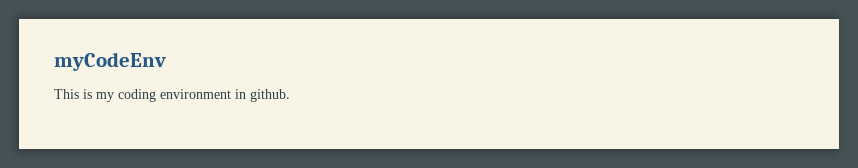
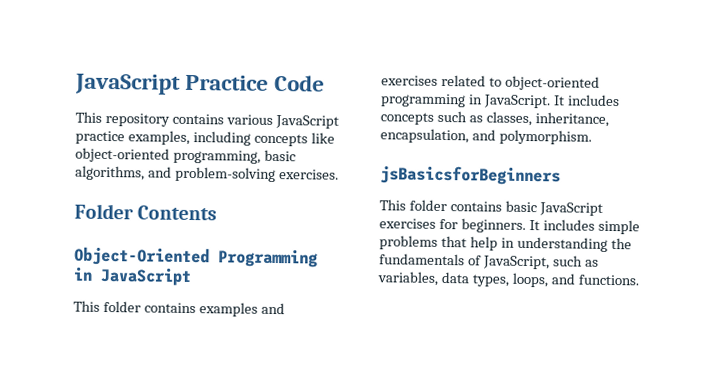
- myCodeEnv
- This is my coding environment in github.
+ JavaScript Practice Code
+ This repository contains various JavaScript practice examples, including concepts like object-oriented programming, basic algorithms, and problem-solving exercises.
+ Folder Contents
+ Object-Oriented Programming in JavaScript
+ This folder contains examples and exercises related to object-oriented programming in JavaScript. It includes concepts such as classes, inheritance, encapsulation, and polymorphism.
+ jsBasicsforBeginners
+ This folder contains basic JavaScript exercises for beginners. It includes simple problems that help in understanding the fundamentals of JavaScript, such as variables, data types, loops, and functions.

